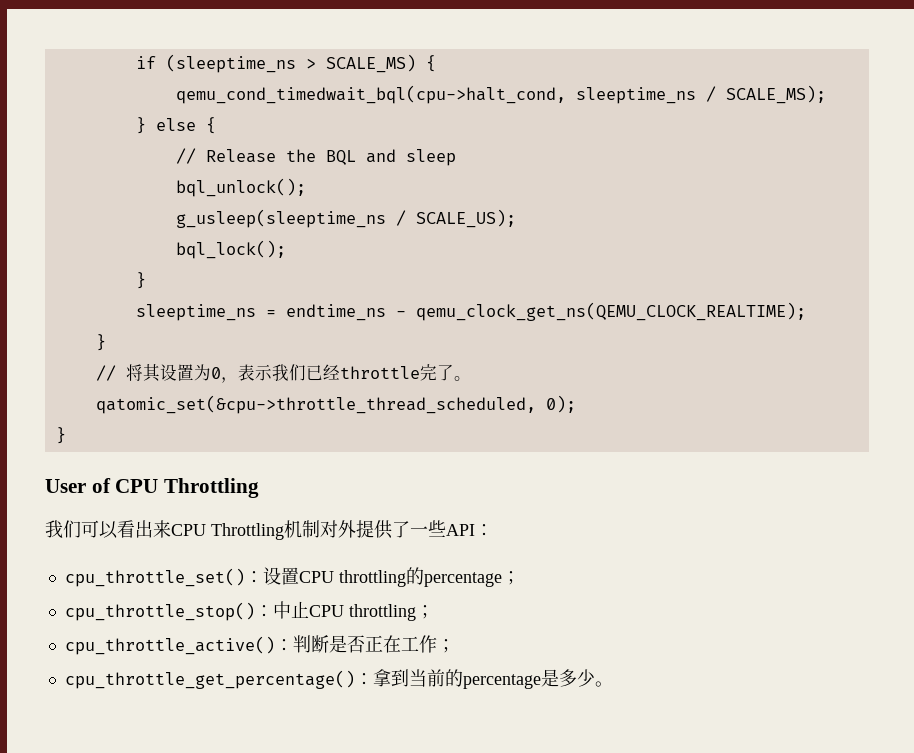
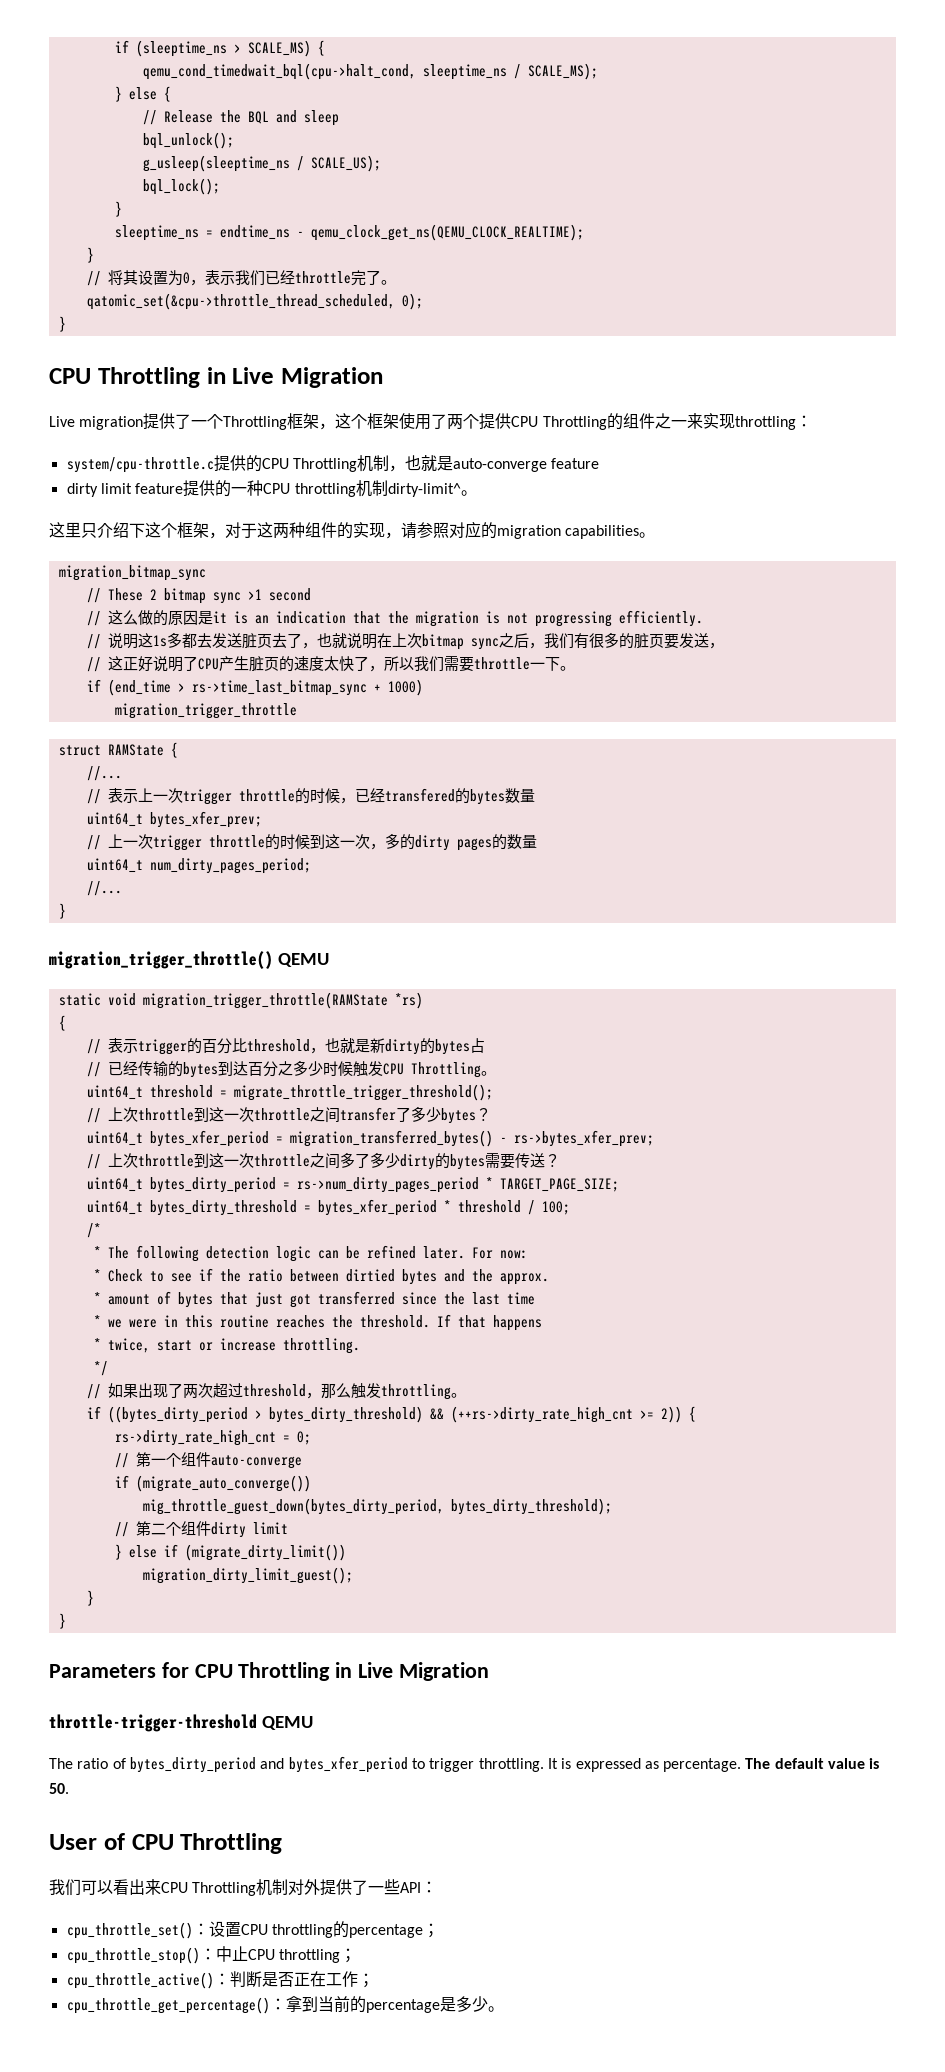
  qatomic_set(&cpu->throttle_thread_scheduled, 0);
  }
+ CPU Throttling in Live Migration
+ Live migration提供了一个Throttling框架，这个框架使用了两个提供CPU Throttling的组件之一来实现throttling：
+ system/cpu-throttle.c提供的CPU Throttling机制，也就是auto-converge feature
+ dirty limit feature提供的一种CPU throttling机制dirty-limit^。
+ 这里只介绍下这个框架，对于这两种组件的实现，请参照对应的migration capabilities。
+ migration_bitmap_sync
+ // These 2 bitmap sync >1 second
+ // 这么做的原因是it is an indication that the migration is not progressing efficiently.
+ // 说明这1s多都去发送脏页去了，也就说明在上次bitmap sync之后，我们有很多的脏页要发送，
+ // 这正好说明了CPU产生脏页的速度太快了，所以我们需要throttle一下。
+ if (end_time > rs->time_last_bitmap_sync + 1000)
+ migration_trigger_throttle
+ struct RAMState {
+ //...
+ // 表示上一次trigger throttle的时候，已经transfered的bytes数量
+ uint64_t bytes_xfer_prev;
+ // 上一次trigger throttle的时候到这一次，多的dirty pages的数量
+ uint64_t num_dirty_pages_period;
+ //...
+ }
+ migration_trigger_throttle() QEMU
+ static void migration_trigger_throttle(RAMState *rs)
+ {
+ // 表示trigger的百分比threshold，也就是新dirty的bytes占
+ // 已经传输的bytes到达百分之多少时候触发CPU Throttling。
+ uint64_t threshold = migrate_throttle_trigger_threshold();
+ // 上次throttle到这一次throttle之间transfer了多少bytes？
+ uint64_t bytes_xfer_period = migration_transferred_bytes() - rs->bytes_xfer_prev;
+ // 上次throttle到这一次throttle之间多了多少dirty的bytes需要传送？
+ uint64_t bytes_dirty_period = rs->num_dirty_pages_period * TARGET_PAGE_SIZE;
+ uint64_t bytes_dirty_threshold = bytes_xfer_period * threshold / 100;
+ /*
+ * The following detection logic can be refined later. For now:
+ * Check to see if the ratio between dirtied bytes and the approx.
+ * amount of bytes that just got transferred since the last time
+ * we were in this routine reaches the threshold. If that happens
+ * twice, start or increase throttling.
+ */
+ // 如果出现了两次超过threshold，那么触发throttling。
+ if ((bytes_dirty_period > bytes_dirty_threshold) && (++rs->dirty_rate_high_cnt >= 2)) {
+ rs->dirty_rate_high_cnt = 0;
+ // 第一个组件auto-converge
+ if (migrate_auto_converge())
+ mig_throttle_guest_down(bytes_dirty_period, bytes_dirty_threshold);
+ // 第二个组件dirty limit
+ } else if (migrate_dirty_limit())
+ migration_dirty_limit_guest();
+ }
+ }
+ Parameters for CPU Throttling in Live Migration
+ throttle-trigger-threshold QEMU
+ The ratio of bytes_dirty_period and bytes_xfer_period to trigger throttling. It is expressed as percentage. The default value is 50.

